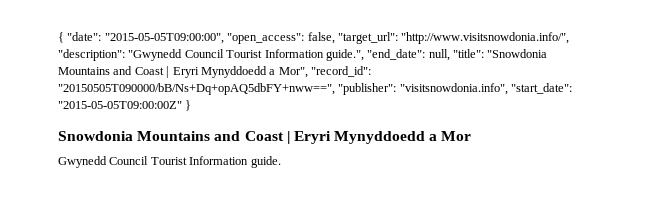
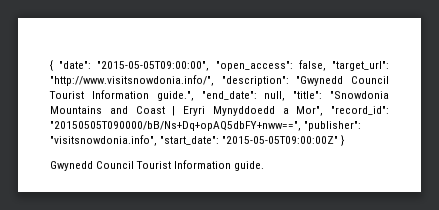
- Snowdonia Mountains and Coast | Eryri Mynyddoedd a Mor

